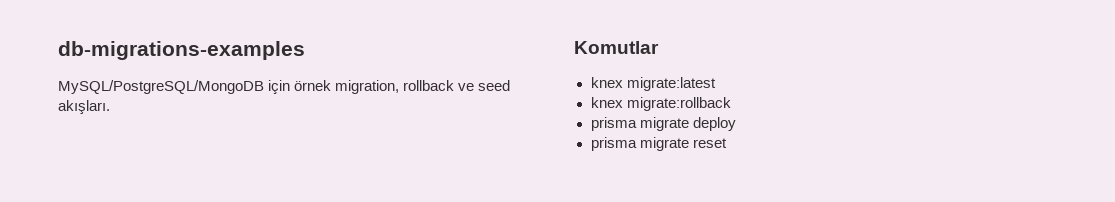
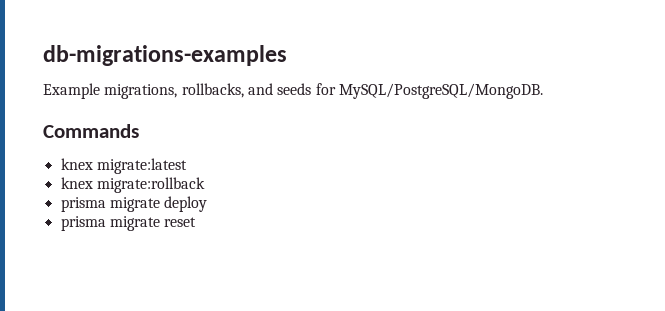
- MySQL/PostgreSQL/MongoDB için örnek migration, rollback ve seed akışları.
- Komutlar
+ Example migrations, rollbacks, and seeds for MySQL/PostgreSQL/MongoDB.
+ Commands

